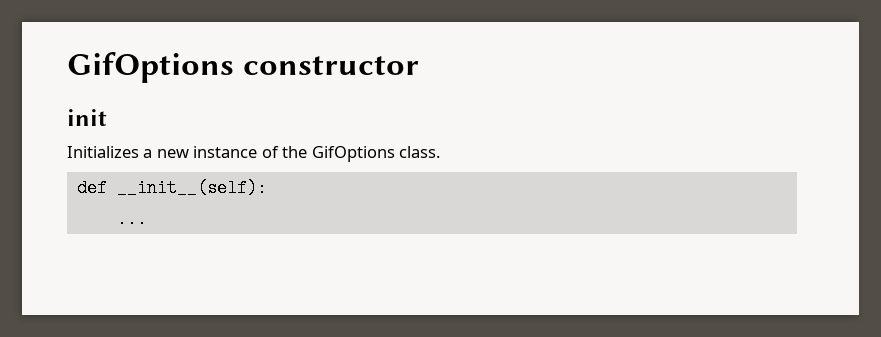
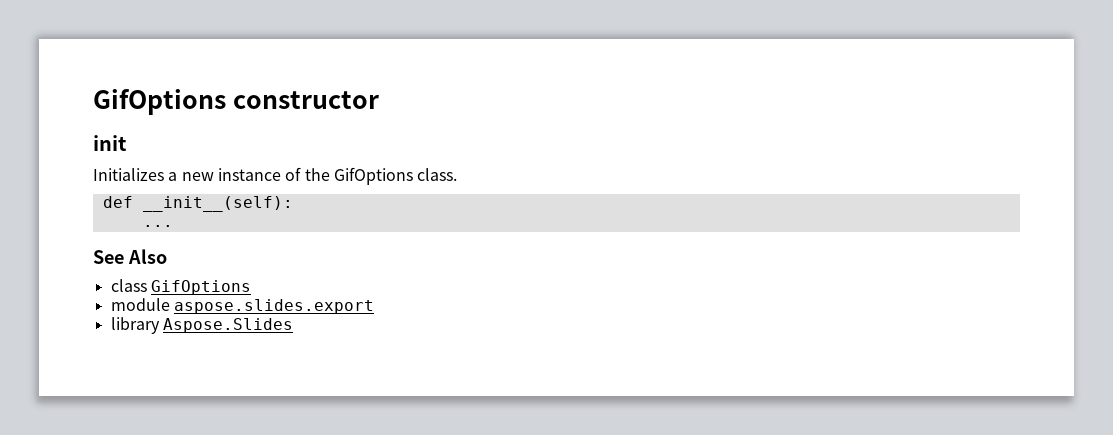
+ See Also
+ class GifOptions
+ module aspose.slides.export
+ library Aspose.Slides

